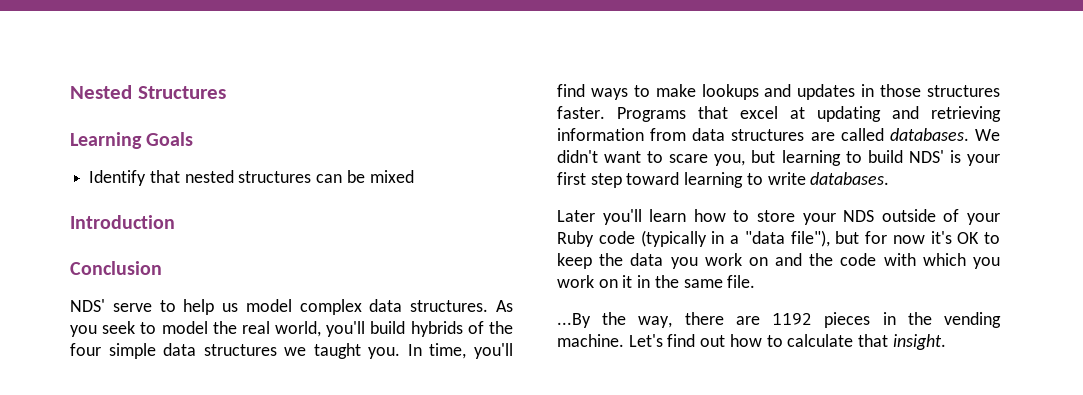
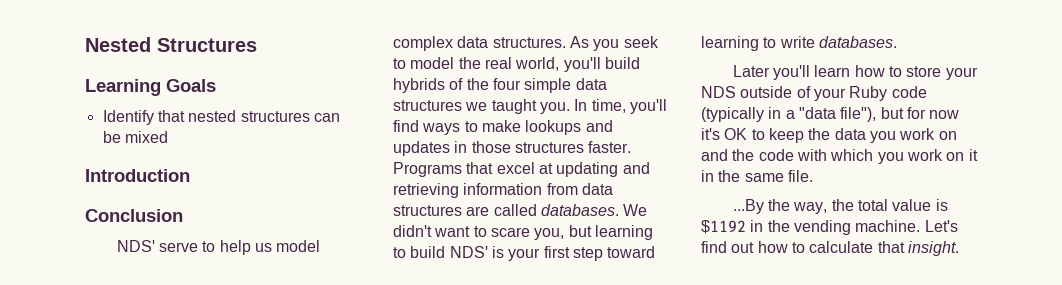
- ...By the way, there are 1192 pieces in the vending machine.
+ ...By the way, the total value is $1192 in the vending machine.

